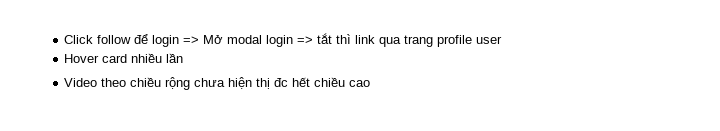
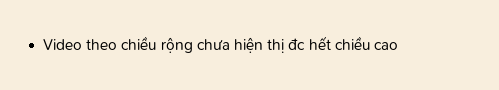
- Click follow để login => Mở modal login => tắt thì link qua trang profile user
- Hover card nhiều lần

